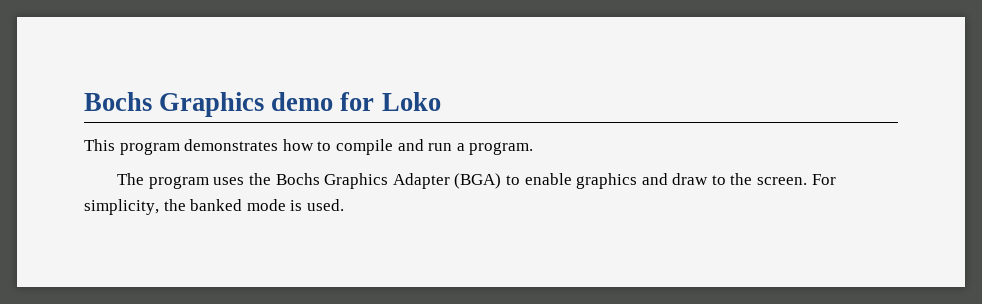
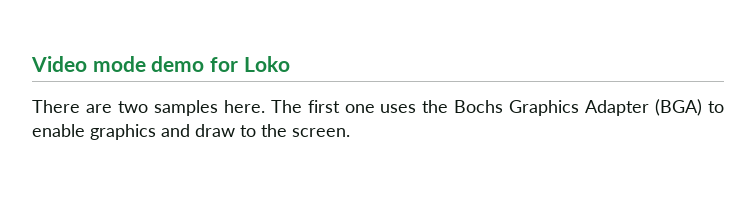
- Bochs Graphics demo for Loko
+ Video mode demo for Loko
- This program demonstrates how to compile and run a program.
- The program uses the Bochs Graphics Adapter (BGA) to enable graphics and draw to the screen. For simplicity, the banked mode is used.
+ There are two samples here. The first one uses the Bochs Graphics Adapter (BGA) to enable graphics and draw to the screen.

